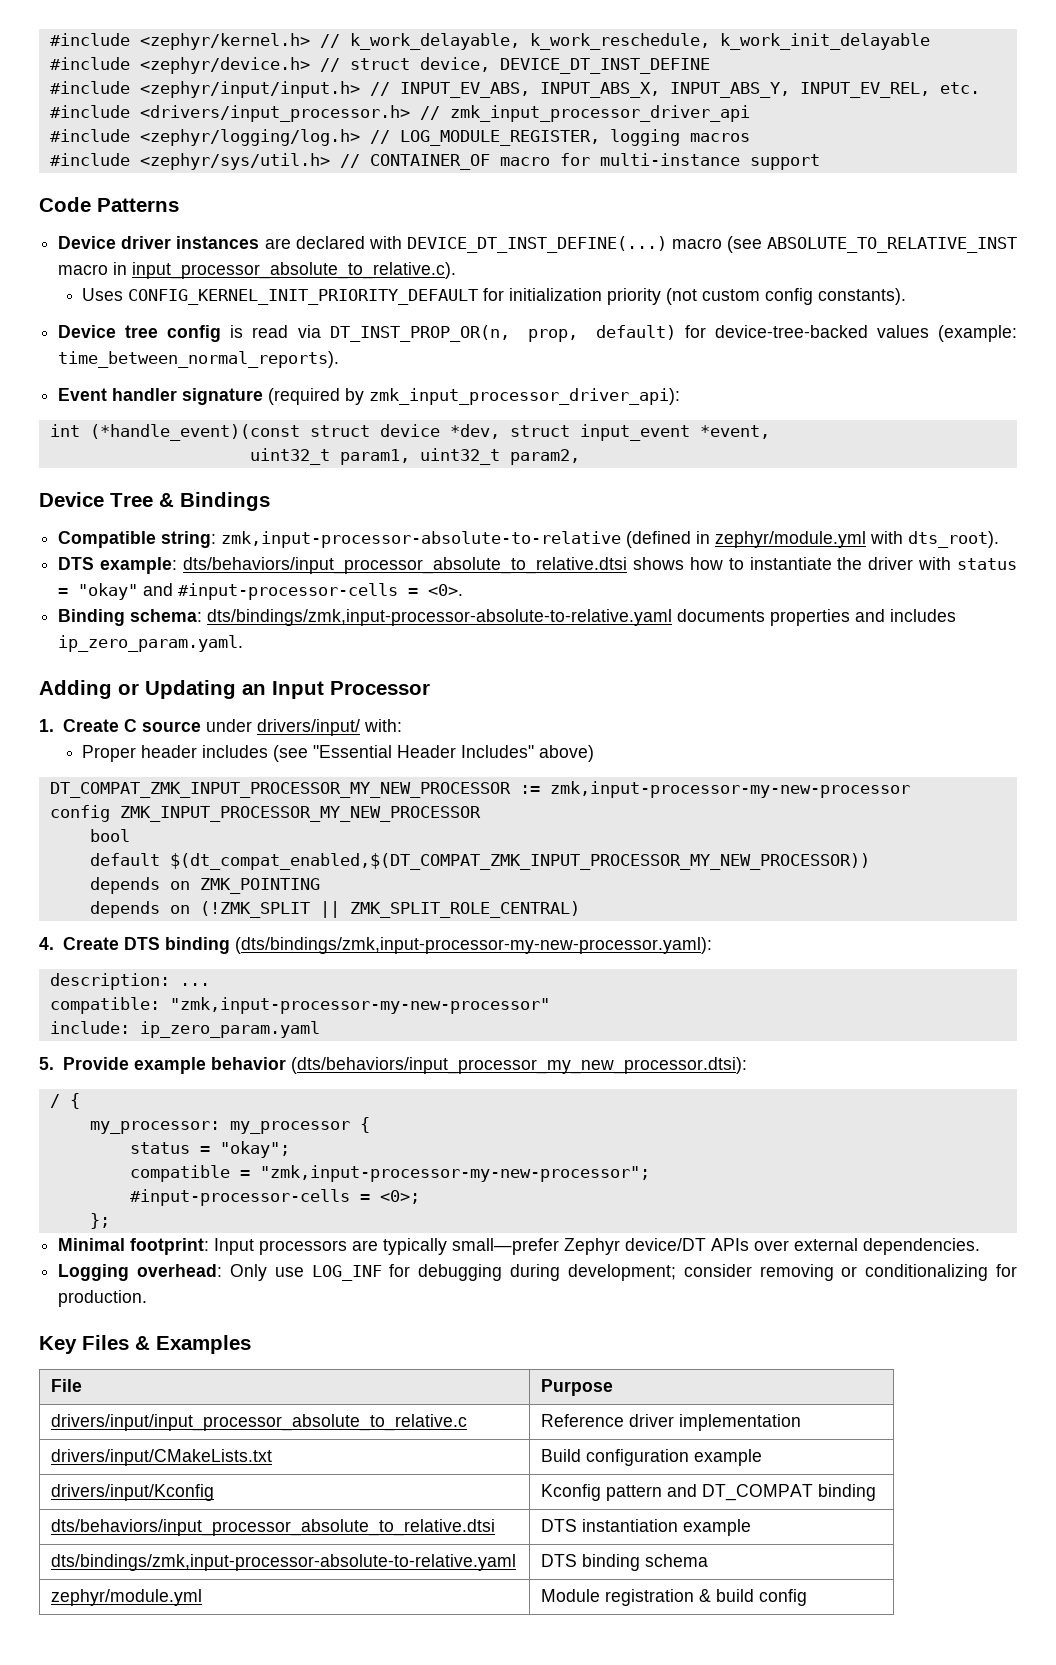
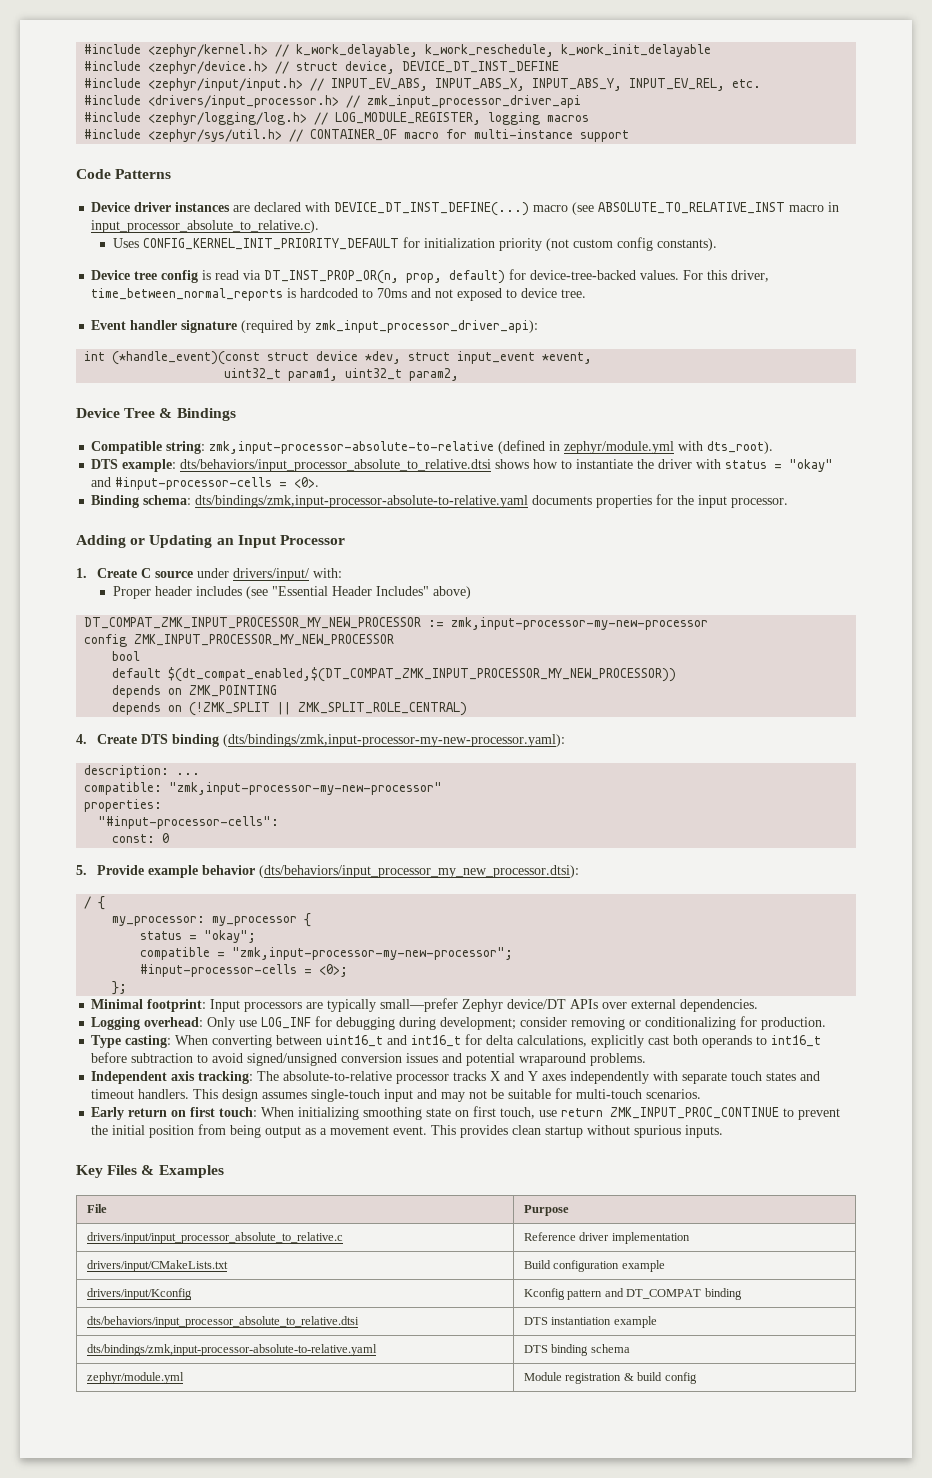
- Device tree config is read via DT_INST_PROP_OR(n, prop, default) for device-tree-backed values (example: time_between_normal_reports).
+ Device tree config is read via DT_INST_PROP_OR(n, prop, default) for device-tree-backed values. For this driver, time_between_normal_reports is hardcoded to 70ms and not exposed to device tree.
- Binding schema: dts/bindings/zmk,input-processor-absolute-to-relative.yaml documents properties and includes ip_zero_param.yaml.
+ Binding schema: dts/bindings/zmk,input-processor-absolute-to-relative.yaml documents properties for the input processor.
- include: ip_zero_param.yaml
+ properties:
+ "#input-processor-cells":
+ const: 0
+ Type casting: When converting between uint16_t and int16_t for delta calculations, explicitly cast both operands to int16_t before subtraction to avoid signed/unsigned conversion issues and potential wraparound problems.
+ Independent axis tracking: The absolute-to-relative processor tracks X and Y axes independently with separate touch states and timeout handlers. This design assumes single-touch input and may not be suitable for multi-touch scenarios.
+ Early return on first touch: When initializing smoothing state on first touch, use return ZMK_INPUT_PROC_CONTINUE to prevent the initial position from being output as a movement event. This provides clean startup without spurious inputs.

